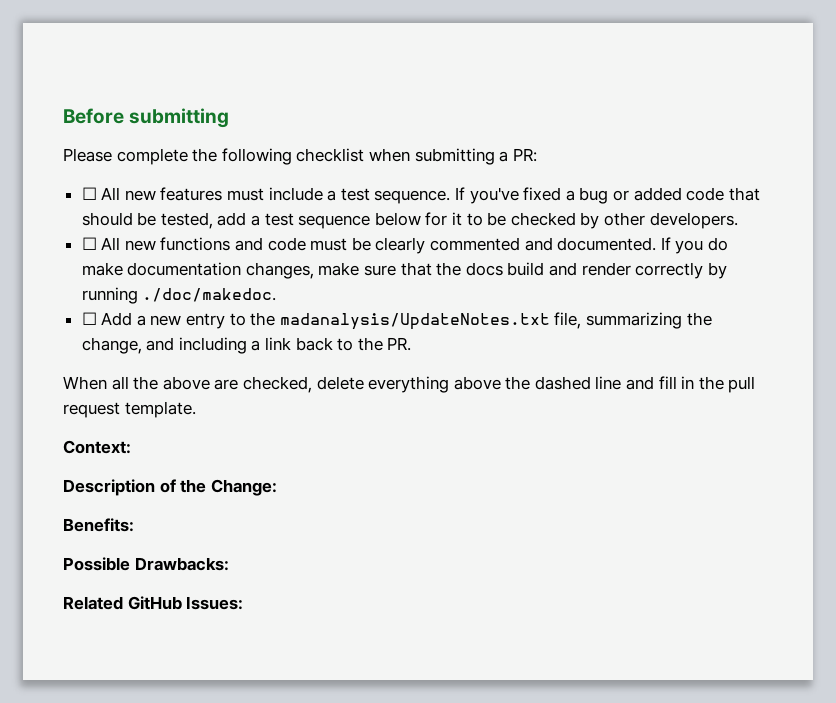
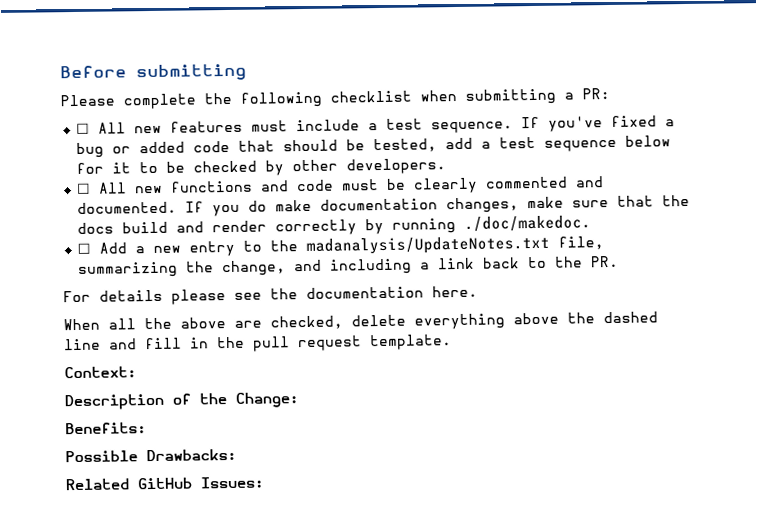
+ For details please see the documentation here.

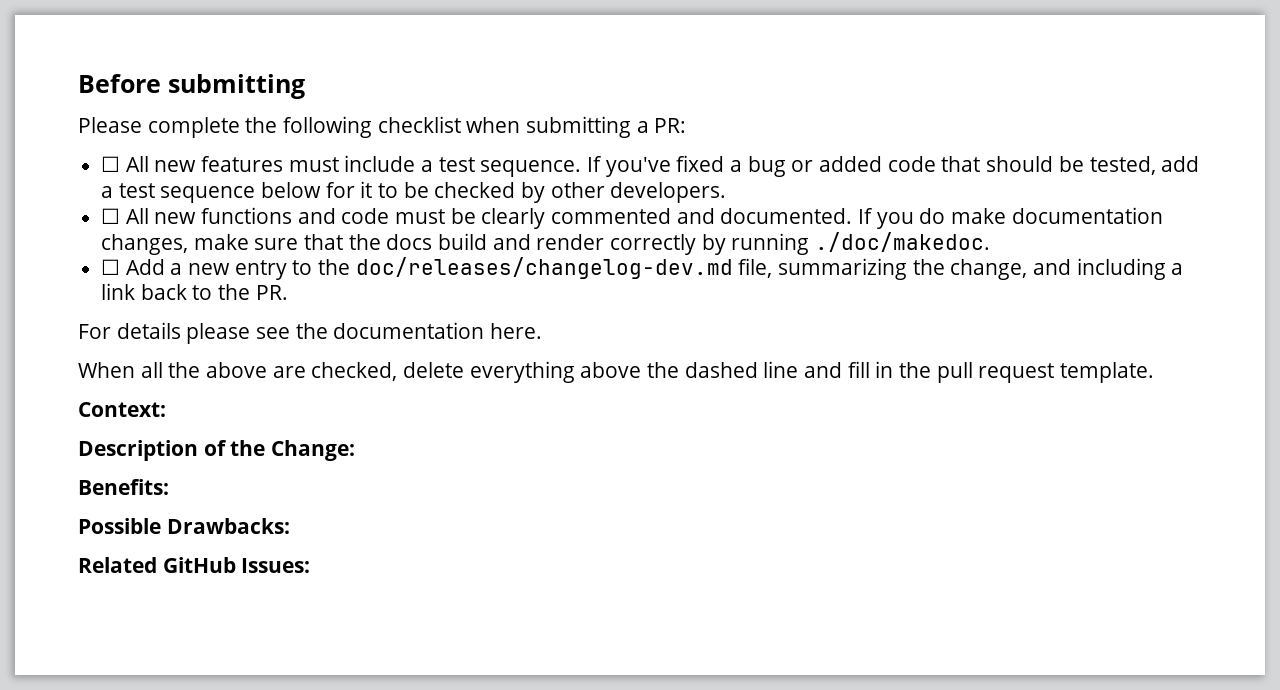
- ☐ Add a new entry to the madanalysis/UpdateNotes.txt file, summarizing the change, and including a link back to the PR.
+ ☐ Add a new entry to the doc/releases/changelog-dev.md file, summarizing the change, and including a link back to the PR.

